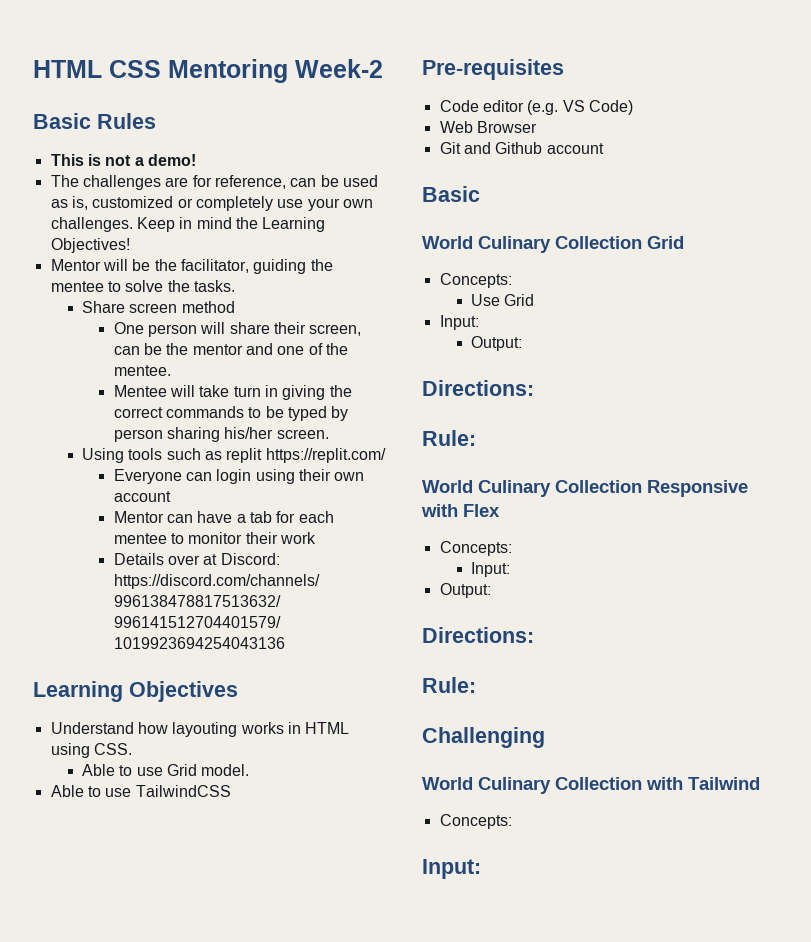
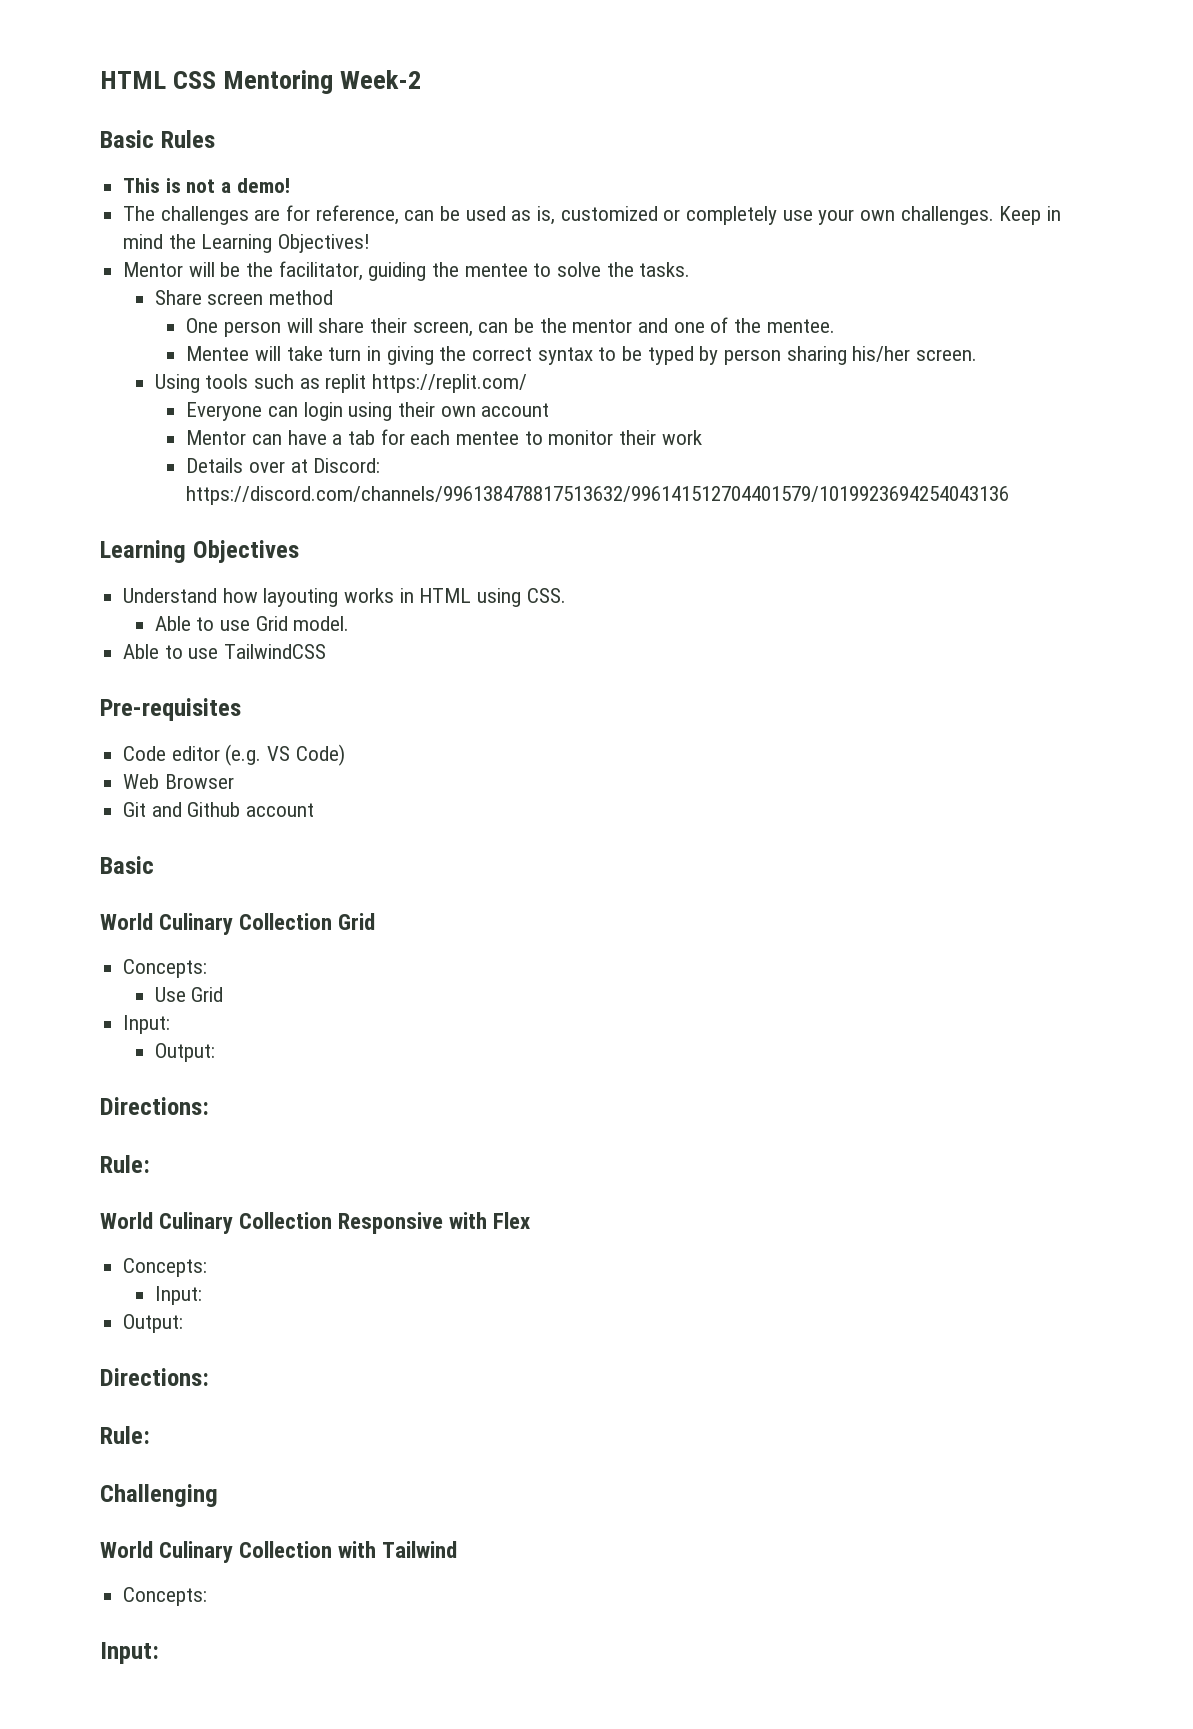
- Mentee will take turn in giving the correct commands to be typed by person sharing his/her screen.
+ Mentee will take turn in giving the correct syntax to be typed by person sharing his/her screen.

